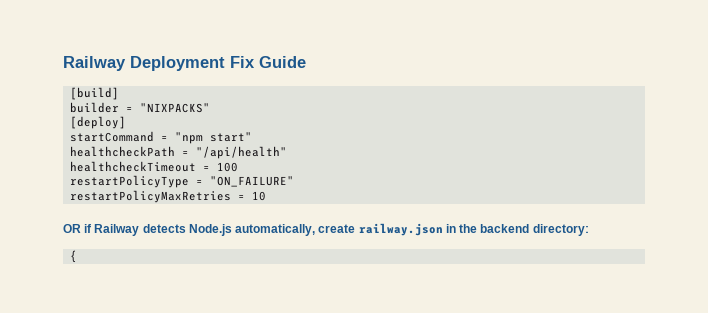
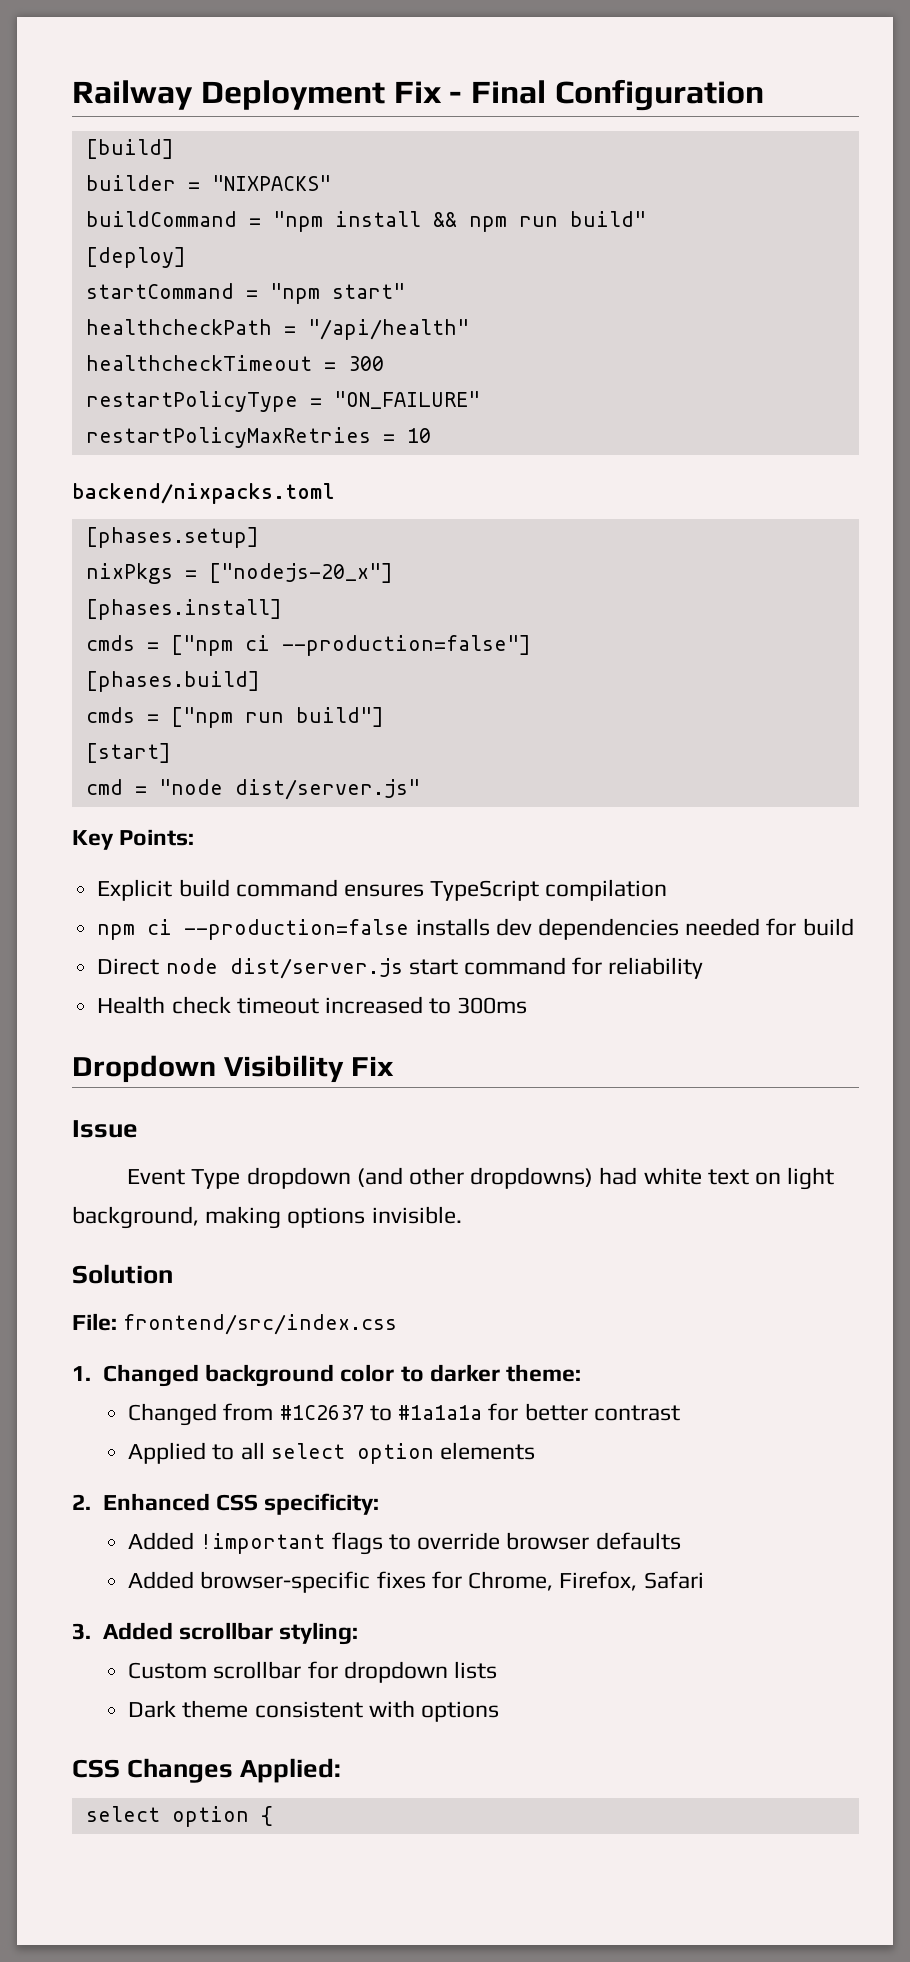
- Railway Deployment Fix Guide
+ Railway Deployment Fix - Final Configuration
+ buildCommand = "npm install && npm run build"
- healthcheckTimeout = 100
+ healthcheckTimeout = 300
- OR if Railway detects Node.js automatically, create railway.json in the backend directory:
- {
+ backend/nixpacks.toml
+ [phases.setup]
+ nixPkgs = ["nodejs-20_x"]
+ [phases.install]
+ cmds = ["npm ci --production=false"]
+ [phases.build]
+ cmds = ["npm run build"]
+ [start]
+ cmd = "node dist/server.js"
+ Key Points:
+ Explicit build command ensures TypeScript compilation
+ npm ci --production=false installs dev dependencies needed for build
+ Direct node dist/server.js start command for reliability
+ Health check timeout increased to 300ms
+ Dropdown Visibility Fix
+ Issue
+ Event Type dropdown (and other dropdowns) had white text on light background, making options invisible.
+ Solution
+ File: frontend/src/index.css
+ 1. Changed background color to darker theme:
+ Changed from #1C2637 to #1a1a1a for better contrast
+ Applied to all select option elements
+ 2. Enhanced CSS specificity:
+ Added !important flags to override browser defaults
+ Added browser-specific fixes for Chrome, Firefox, Safari
+ 3. Added scrollbar styling:
+ Custom scrollbar for dropdown lists
+ Dark theme consistent with options
+ CSS Changes Applied:
+ select option {

